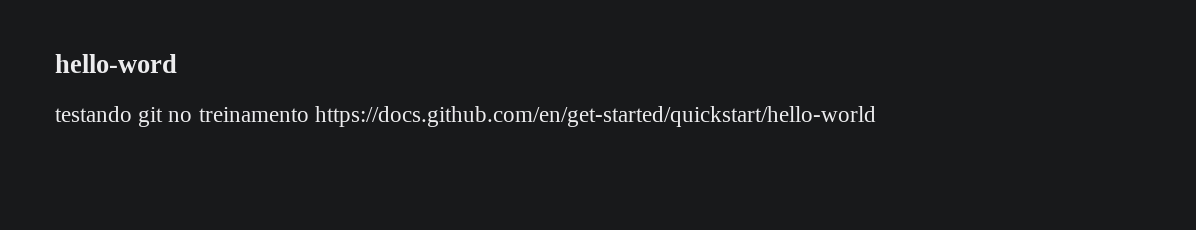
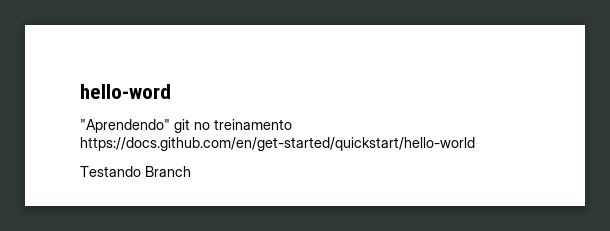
- testando git no treinamento https://docs.github.com/en/get-started/quickstart/hello-world
+ "Aprendendo" git no treinamento https://docs.github.com/en/get-started/quickstart/hello-world
+ Testando Branch

